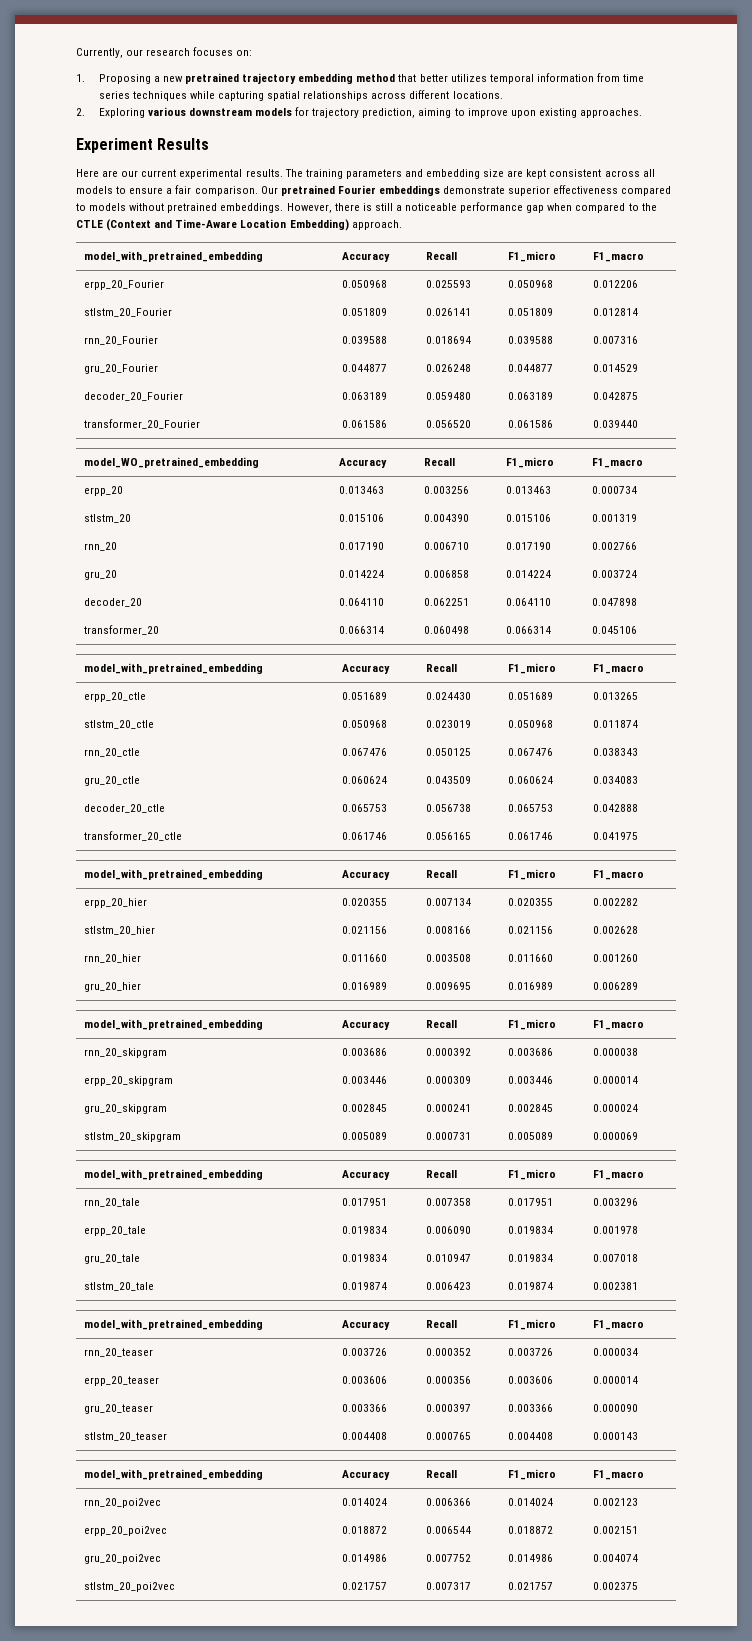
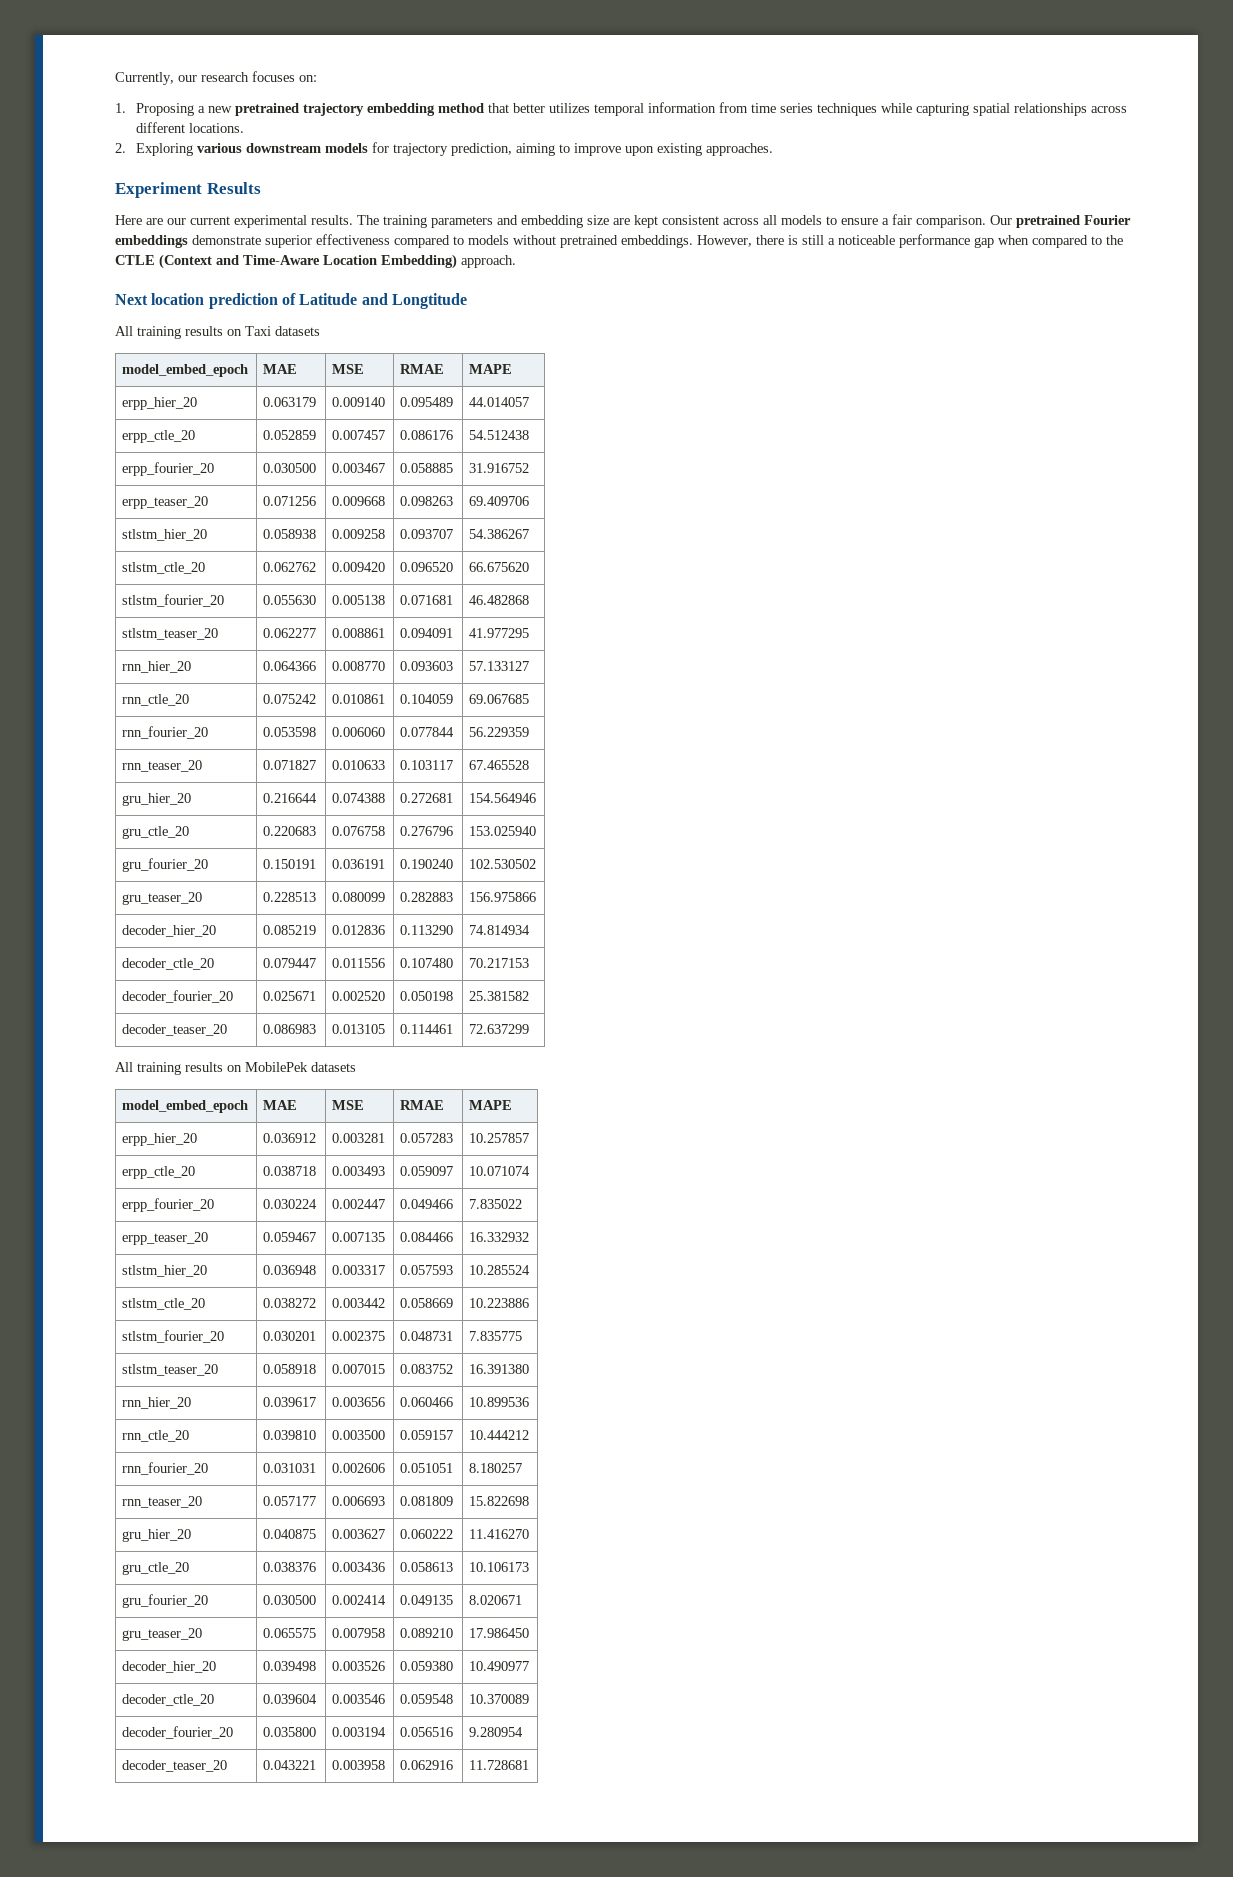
  However, there is still a noticeable performance gap when compared to the CTLE (Context and Time-Aware Location Embedding) approach.
- model_with_pretrained_embedding | Accuracy | Recall | F1_micro | F1_macro
- erpp_20_Fourier | 0.050968 | 0.025593 | 0.050968 | 0.012206
- stlstm_20_Fourier | 0.051809 | 0.026141 | 0.051809 | 0.012814
- rnn_20_Fourier | 0.039588 | 0.018694 | 0.039588 | 0.007316
- gru_20_Fourier | 0.044877 | 0.026248 | 0.044877 | 0.014529
- decoder_20_Fourier | 0.063189 | 0.059480 | 0.063189 | 0.042875
- transformer_20_Fourier | 0.061586 | 0.056520 | 0.061586 | 0.039440
- model_WO_pretrained_embedding | Accuracy | Recall | F1_micro | F1_macro
- erpp_20 | 0.013463 | 0.003256 | 0.013463 | 0.000734
- stlstm_20 | 0.015106 | 0.004390 | 0.015106 | 0.001319
- rnn_20 | 0.017190 | 0.006710 | 0.017190 | 0.002766
- gru_20 | 0.014224 | 0.006858 | 0.014224 | 0.003724
- decoder_20 | 0.064110 | 0.062251 | 0.064110 | 0.047898
- transformer_20 | 0.066314 | 0.060498 | 0.066314 | 0.045106
- model_with_pretrained_embedding | Accuracy | Recall | F1_micro | F1_macro
- erpp_20_ctle | 0.051689 | 0.024430 | 0.051689 | 0.013265
- stlstm_20_ctle | 0.050968 | 0.023019 | 0.050968 | 0.011874
- rnn_20_ctle | 0.067476 | 0.050125 | 0.067476 | 0.038343
- gru_20_ctle | 0.060624 | 0.043509 | 0.060624 | 0.034083
- decoder_20_ctle | 0.065753 | 0.056738 | 0.065753 | 0.042888
- transformer_20_ctle | 0.061746 | 0.056165 | 0.061746 | 0.041975
- model_with_pretrained_embedding | Accuracy | Recall | F1_micro | F1_macro
- erpp_20_hier | 0.020355 | 0.007134 | 0.020355 | 0.002282
- stlstm_20_hier | 0.021156 | 0.008166 | 0.021156 | 0.002628
- rnn_20_hier | 0.011660 | 0.003508 | 0.011660 | 0.001260
- gru_20_hier | 0.016989 | 0.009695 | 0.016989 | 0.006289
- model_with_pretrained_embedding | Accuracy | Recall | F1_micro | F1_macro
- rnn_20_skipgram | 0.003686 | 0.000392 | 0.003686 | 0.000038
- erpp_20_skipgram | 0.003446 | 0.000309 | 0.003446 | 0.000014
- gru_20_skipgram | 0.002845 | 0.000241 | 0.002845 | 0.000024
- stlstm_20_skipgram | 0.005089 | 0.000731 | 0.005089 | 0.000069
- model_with_pretrained_embedding | Accuracy | Recall | F1_micro | F1_macro
- rnn_20_tale | 0.017951 | 0.007358 | 0.017951 | 0.003296
- erpp_20_tale | 0.019834 | 0.006090 | 0.019834 | 0.001978
- gru_20_tale | 0.019834 | 0.010947 | 0.019834 | 0.007018
- stlstm_20_tale | 0.019874 | 0.006423 | 0.019874 | 0.002381
- model_with_pretrained_embedding | Accuracy | Recall | F1_micro | F1_macro
- rnn_20_teaser | 0.003726 | 0.000352 | 0.003726 | 0.000034
- erpp_20_teaser | 0.003606 | 0.000356 | 0.003606 | 0.000014
- gru_20_teaser | 0.003366 | 0.000397 | 0.003366 | 0.000090
- stlstm_20_teaser | 0.004408 | 0.000765 | 0.004408 | 0.000143
- model_with_pretrained_embedding | Accuracy | Recall | F1_micro | F1_macro
- rnn_20_poi2vec | 0.014024 | 0.006366 | 0.014024 | 0.002123
- erpp_20_poi2vec | 0.018872 | 0.006544 | 0.018872 | 0.002151
- gru_20_poi2vec | 0.014986 | 0.007752 | 0.014986 | 0.004074
- stlstm_20_poi2vec | 0.021757 | 0.007317 | 0.021757 | 0.002375
+ Next location prediction of Latitude and Longtitude
+ All training results on Taxi datasets
+ model_embed_epoch | MAE | MSE | RMAE | MAPE
+ erpp_hier_20 | 0.063179 | 0.009140 | 0.095489 | 44.014057
+ erpp_ctle_20 | 0.052859 | 0.007457 | 0.086176 | 54.512438
+ erpp_fourier_20 | 0.030500 | 0.003467 | 0.058885 | 31.916752
+ erpp_teaser_20 | 0.071256 | 0.009668 | 0.098263 | 69.409706
+ stlstm_hier_20 | 0.058938 | 0.009258 | 0.093707 | 54.386267
+ stlstm_ctle_20 | 0.062762 | 0.009420 | 0.096520 | 66.675620
+ stlstm_fourier_20 | 0.055630 | 0.005138 | 0.071681 | 46.482868
+ stlstm_teaser_20 | 0.062277 | 0.008861 | 0.094091 | 41.977295
+ rnn_hier_20 | 0.064366 | 0.008770 | 0.093603 | 57.133127
+ rnn_ctle_20 | 0.075242 | 0.010861 | 0.104059 | 69.067685
+ rnn_fourier_20 | 0.053598 | 0.006060 | 0.077844 | 56.229359
+ rnn_teaser_20 | 0.071827 | 0.010633 | 0.103117 | 67.465528
+ gru_hier_20 | 0.216644 | 0.074388 | 0.272681 | 154.564946
+ gru_ctle_20 | 0.220683 | 0.076758 | 0.276796 | 153.025940
+ gru_fourier_20 | 0.150191 | 0.036191 | 0.190240 | 102.530502
+ gru_teaser_20 | 0.228513 | 0.080099 | 0.282883 | 156.975866
+ decoder_hier_20 | 0.085219 | 0.012836 | 0.113290 | 74.814934
+ decoder_ctle_20 | 0.079447 | 0.011556 | 0.107480 | 70.217153
+ decoder_fourier_20 | 0.025671 | 0.002520 | 0.050198 | 25.381582
+ decoder_teaser_20 | 0.086983 | 0.013105 | 0.114461 | 72.637299
+ All training results on MobilePek datasets
+ model_embed_epoch | MAE | MSE | RMAE | MAPE
+ erpp_hier_20 | 0.036912 | 0.003281 | 0.057283 | 10.257857
+ erpp_ctle_20 | 0.038718 | 0.003493 | 0.059097 | 10.071074
+ erpp_fourier_20 | 0.030224 | 0.002447 | 0.049466 | 7.835022
+ erpp_teaser_20 | 0.059467 | 0.007135 | 0.084466 | 16.332932
+ stlstm_hier_20 | 0.036948 | 0.003317 | 0.057593 | 10.285524
+ stlstm_ctle_20 | 0.038272 | 0.003442 | 0.058669 | 10.223886
+ stlstm_fourier_20 | 0.030201 | 0.002375 | 0.048731 | 7.835775
+ stlstm_teaser_20 | 0.058918 | 0.007015 | 0.083752 | 16.391380
+ rnn_hier_20 | 0.039617 | 0.003656 | 0.060466 | 10.899536
+ rnn_ctle_20 | 0.039810 | 0.003500 | 0.059157 | 10.444212
+ rnn_fourier_20 | 0.031031 | 0.002606 | 0.051051 | 8.180257
+ rnn_teaser_20 | 0.057177 | 0.006693 | 0.081809 | 15.822698
+ gru_hier_20 | 0.040875 | 0.003627 | 0.060222 | 11.416270
+ gru_ctle_20 | 0.038376 | 0.003436 | 0.058613 | 10.106173
+ gru_fourier_20 | 0.030500 | 0.002414 | 0.049135 | 8.020671
+ gru_teaser_20 | 0.065575 | 0.007958 | 0.089210 | 17.986450
+ decoder_hier_20 | 0.039498 | 0.003526 | 0.059380 | 10.490977
+ decoder_ctle_20 | 0.039604 | 0.003546 | 0.059548 | 10.370089
+ decoder_fourier_20 | 0.035800 | 0.003194 | 0.056516 | 9.280954
+ decoder_teaser_20 | 0.043221 | 0.003958 | 0.062916 | 11.728681

